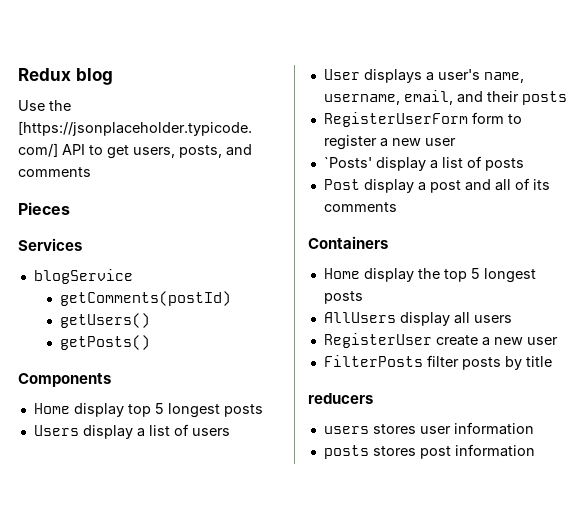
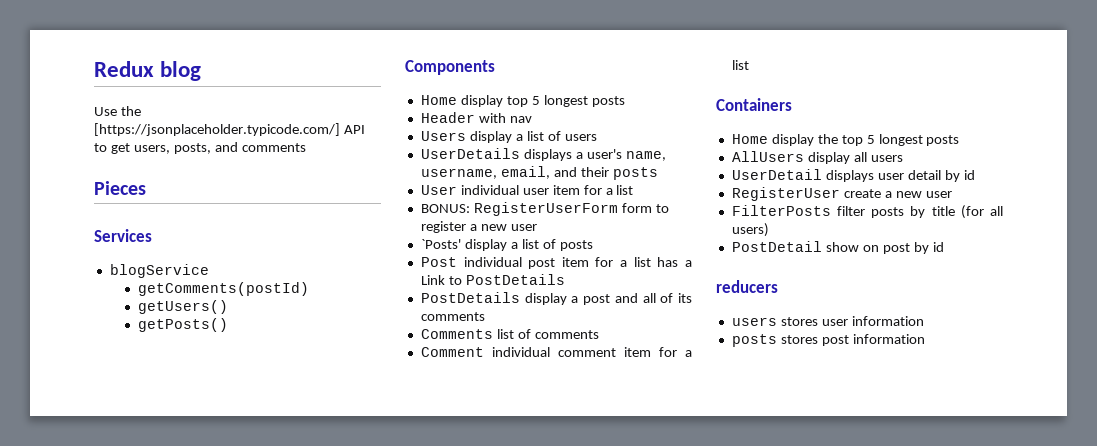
+ Header with nav
- User displays a user's name, username, email, and their posts
+ UserDetails displays a user's name, username, email, and their posts
- RegisterUserForm form to register a new user
+ User individual user item for a list
+ BONUS: RegisterUserForm form to register a new user
- Post display a post and all of its comments
+ Post individual post item for a list has a Link to PostDetails
+ PostDetails display a post and all of its comments
+ Comments list of comments
+ Comment individual comment item for a list
+ UserDetail displays user detail by id
- FilterPosts filter posts by title
+ FilterPosts filter posts by title (for all users)
+ PostDetail show on post by id

